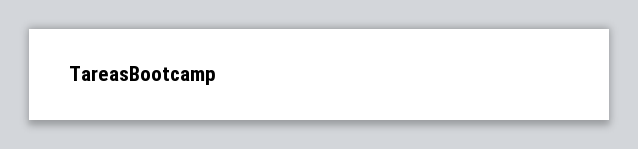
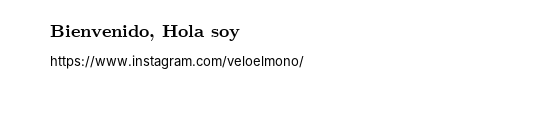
- TareasBootcamp
+ Bienvenido, Hola soy
+ https://www.instagram.com/veloelmono/

